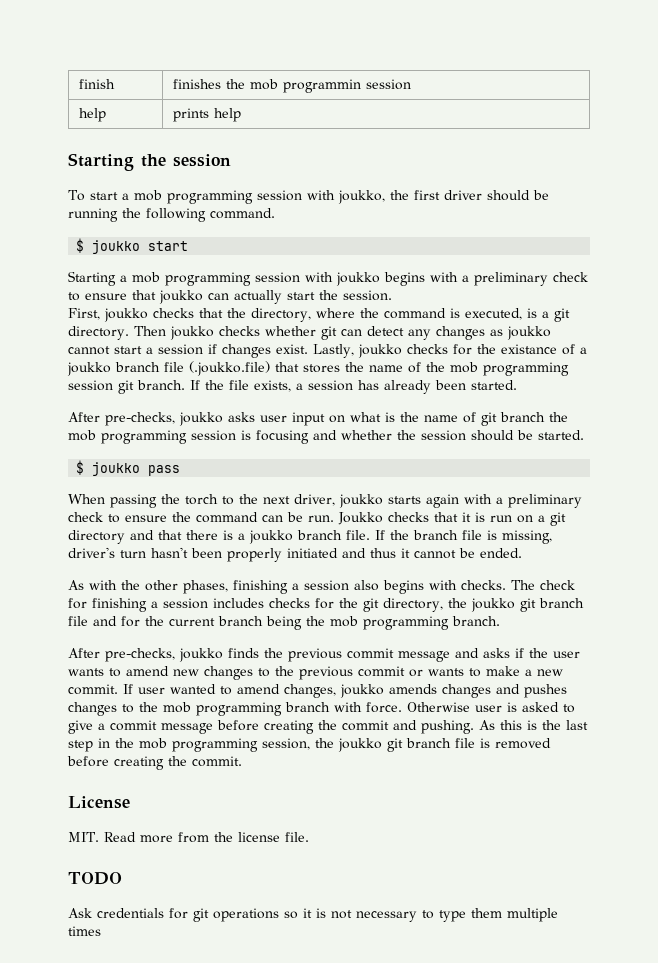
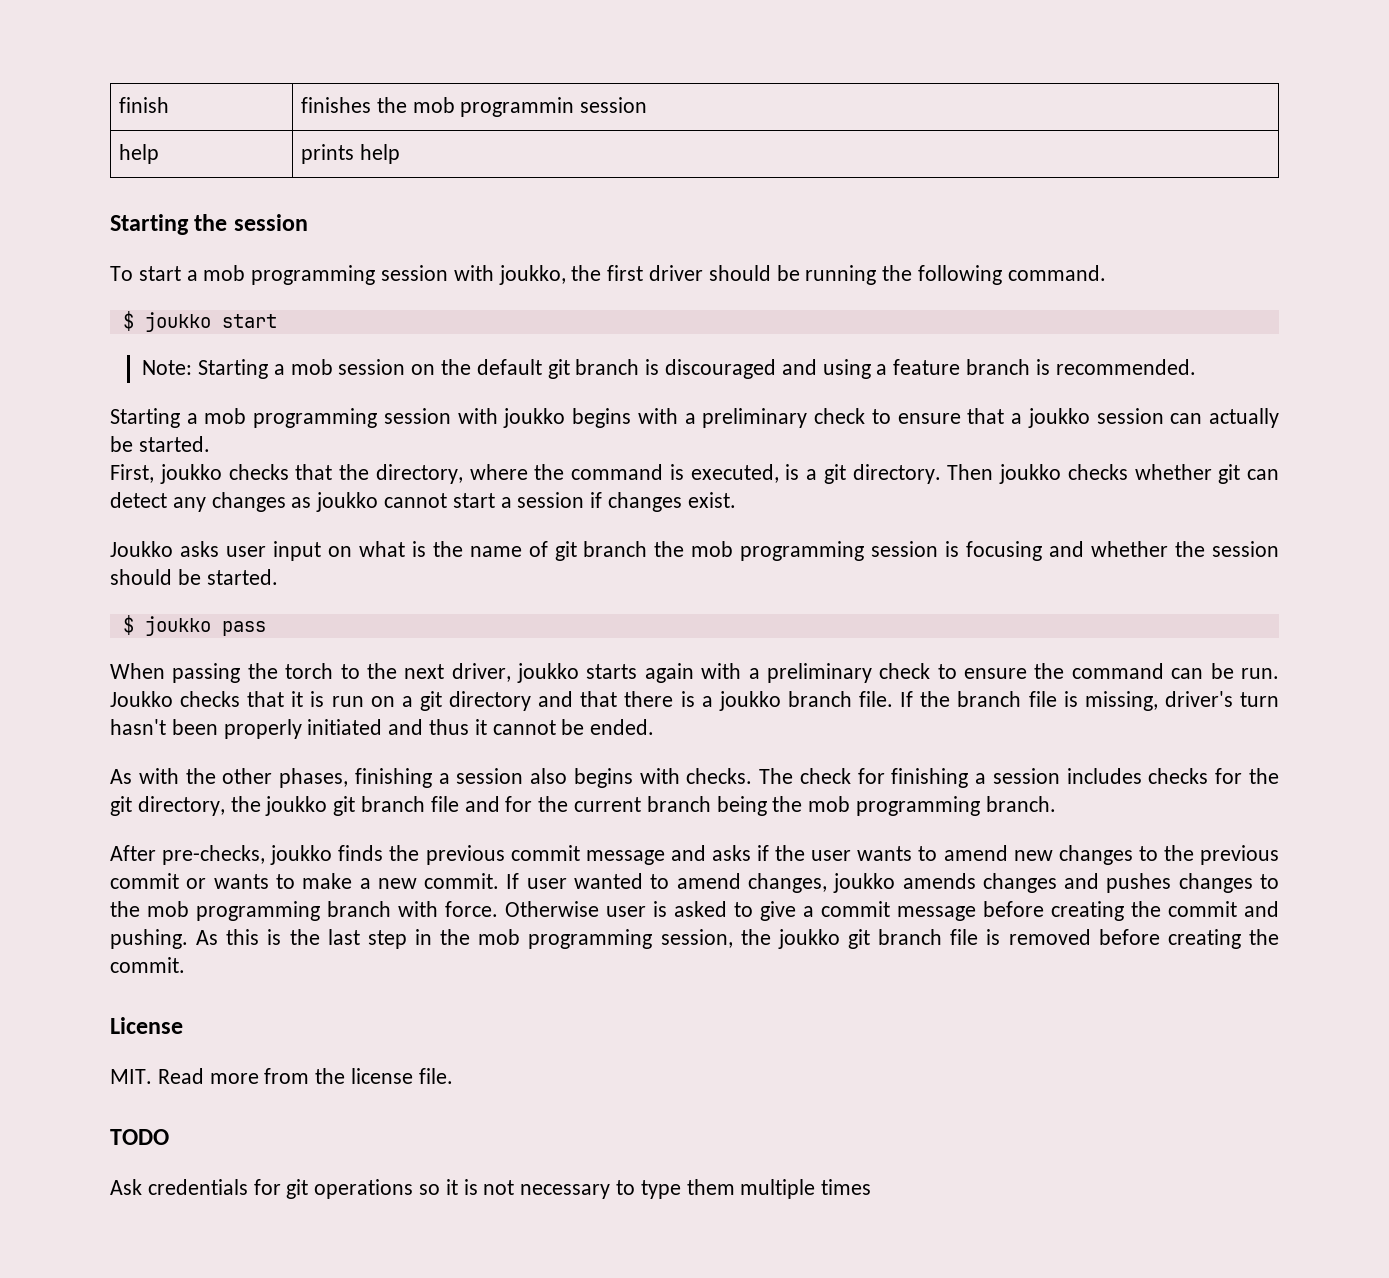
+ Note: Starting a mob session on the default git branch is discouraged and using a feature branch is recommended.
- Starting a mob programming session with joukko begins with a preliminary check to ensure that joukko can actually start the session.
+ Starting a mob programming session with joukko begins with a preliminary check to ensure that a joukko session can actually be started.
- Then joukko checks whether git can detect any changes as joukko cannot start a session if changes exist. Lastly, joukko checks for the existance of a joukko branch file (.joukko.file) that stores the name of the mob programming session git branch. If the file exists, a session has already been started.
- After pre-checks, joukko asks user input on what is the name of git branch the mob programming session is focusing and whether the session should be started.
+ Then joukko checks whether git can detect any changes as joukko cannot start a session if changes exist.
+ Joukko asks user input on what is the name of git branch the mob programming session is focusing and whether the session should be started.

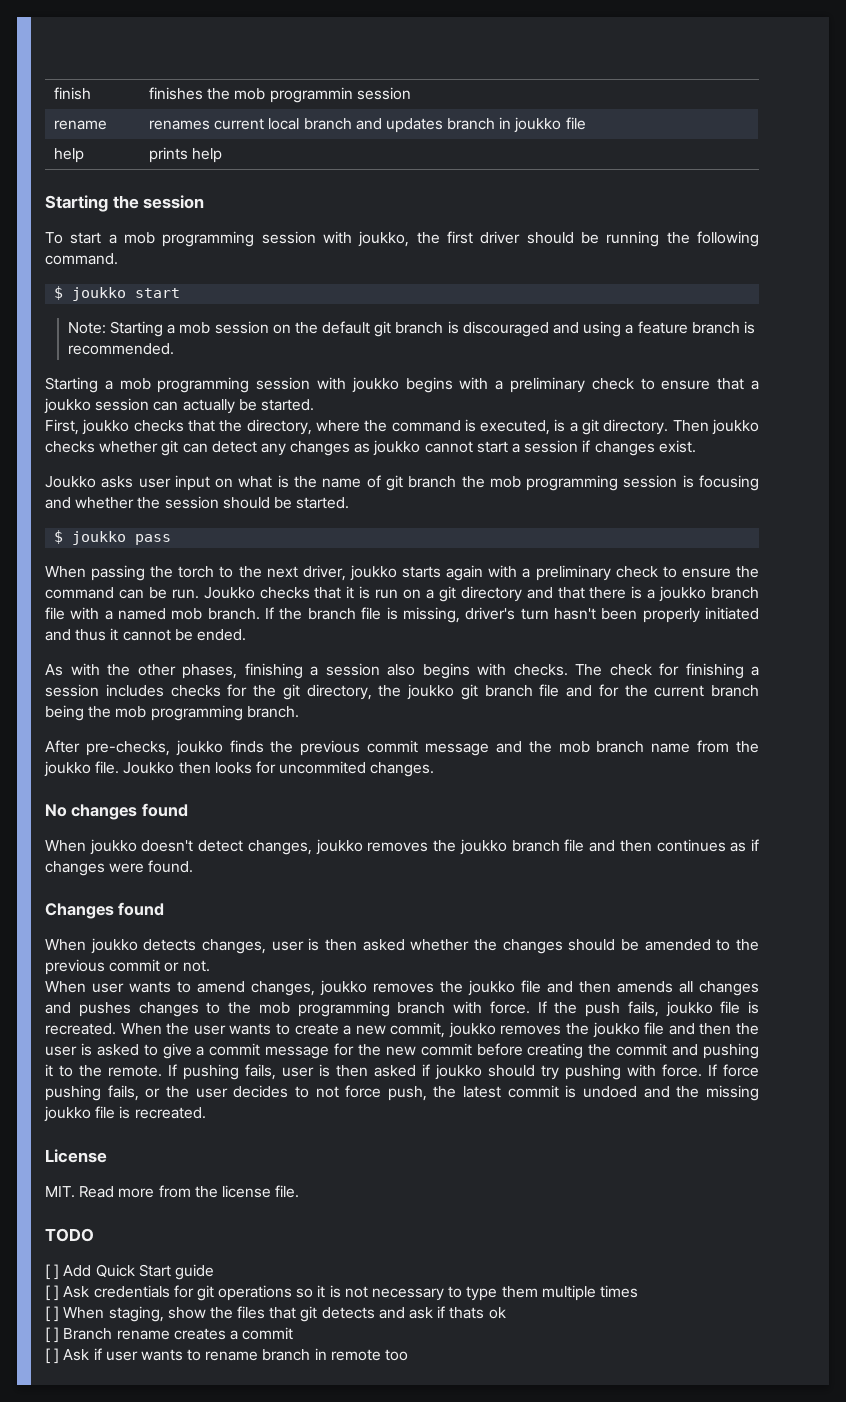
+ rename | renames current local branch and updates branch in joukko file
- Joukko checks that it is run on a git directory and that there is a joukko branch file.
+ Joukko checks that it is run on a git directory and that there is a joukko branch file with a named mob branch.
- After pre-checks, joukko finds the previous commit message and asks if the user wants to amend new changes to the previous commit or wants to make a new commit. If user wanted to amend changes, joukko amends changes and pushes changes to the mob programming branch with force.
+ After pre-checks, joukko finds the previous commit message and the mob branch name from the joukko file. Joukko then looks for uncommited changes.
+ No changes found
+ When joukko doesn't detect changes, joukko removes the joukko branch file and then continues as if changes were found.
+ Changes found
+ When joukko detects changes, user is then asked whether the changes should be amended to the previous commit or not.
+ When user wants to amend changes, joukko removes the joukko file and then amends all changes and pushes changes to the mob programming branch with force.
- Otherwise user is asked to give a commit message before creating the commit and pushing. As this is the last step in the mob programming session, the joukko git branch file is removed before creating the commit.
+ If the push fails, joukko file is recreated. When the user wants to create a new commit, joukko removes the joukko file and then the user is asked to give a commit message for the new commit before creating the commit and pushing it to the remote. If pushing fails, user is then asked if joukko should try pushing with force. If force pushing fails, or the user decides to not force push, the latest commit is undoed and the missing joukko file is recreated.
- Ask credentials for git operations so it is not necessary to type them multiple times
+ [ ] Add Quick Start guide
+ [ ] Ask credentials for git operations so it is not necessary to type them multiple times
+ [ ] When staging, show the files that git detects and ask if thats ok
+ [ ] Branch rename creates a commit
+ [ ] Ask if user wants to rename branch in remote too

